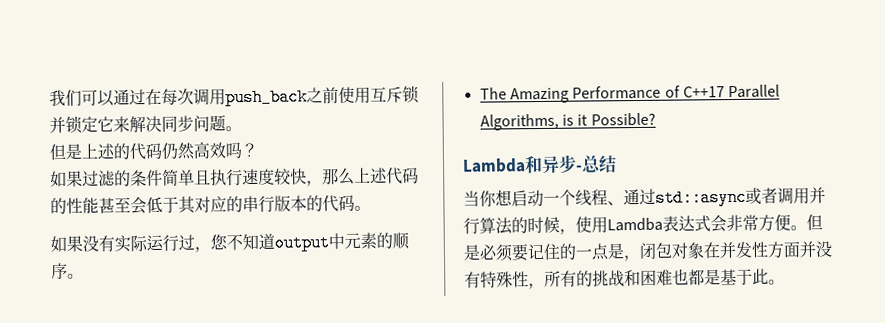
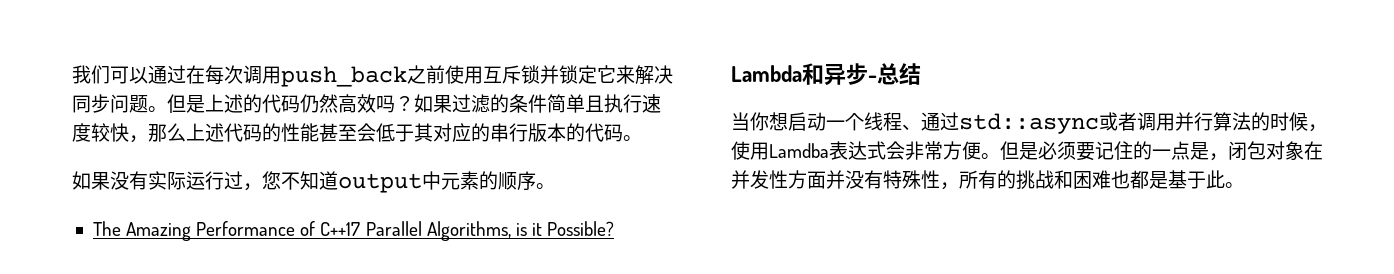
- 我们可以通过在每次调用push_back之前使用互斥锁并锁定它来解决同步问题。
- 但是上述的代码仍然高效吗？
- 如果过滤的条件简单且执行速度较快，那么上述代码的性能甚至会低于其对应的串行版本的代码。
+ 我们可以通过在每次调用push_back之前使用互斥锁并锁定它来解决同步问题。但是上述的代码仍然高效吗？如果过滤的条件简单且执行速度较快，那么上述代码的性能甚至会低于其对应的串行版本的代码。

